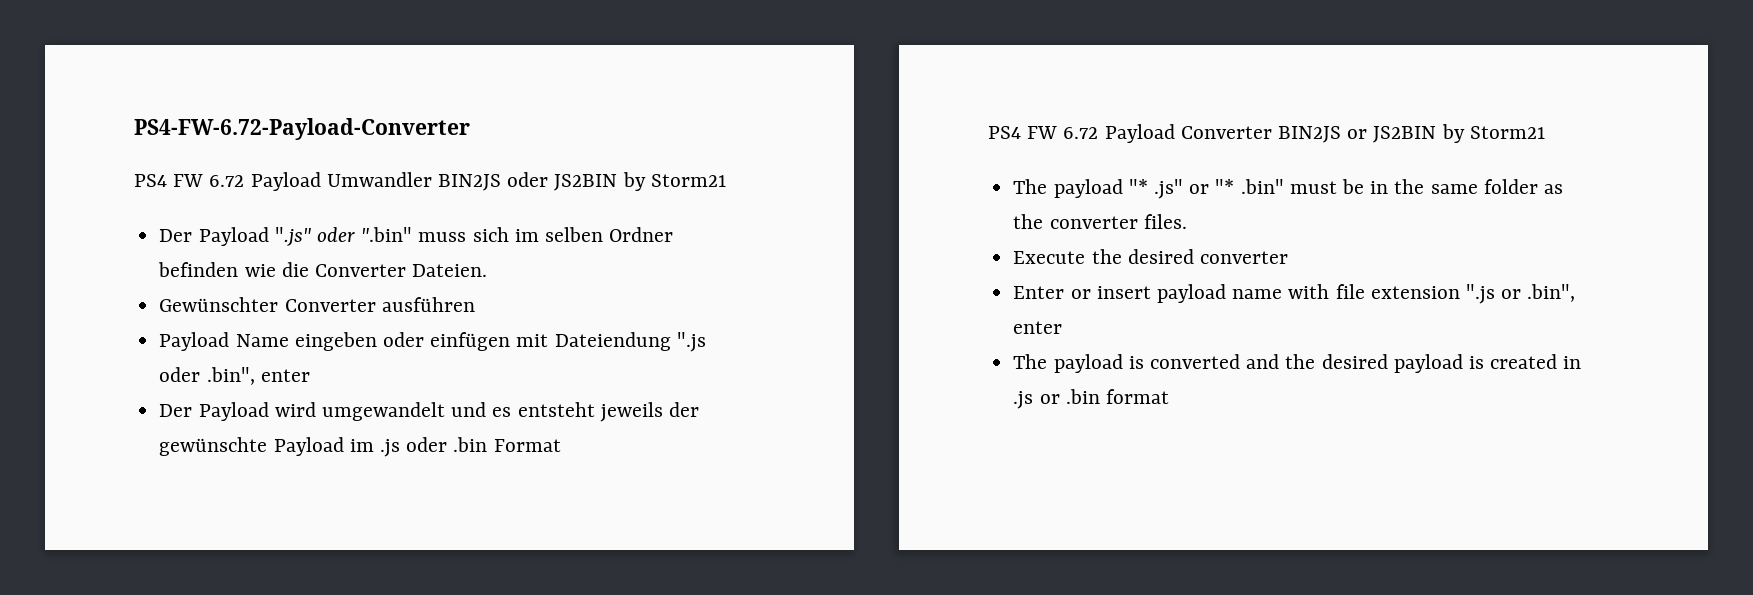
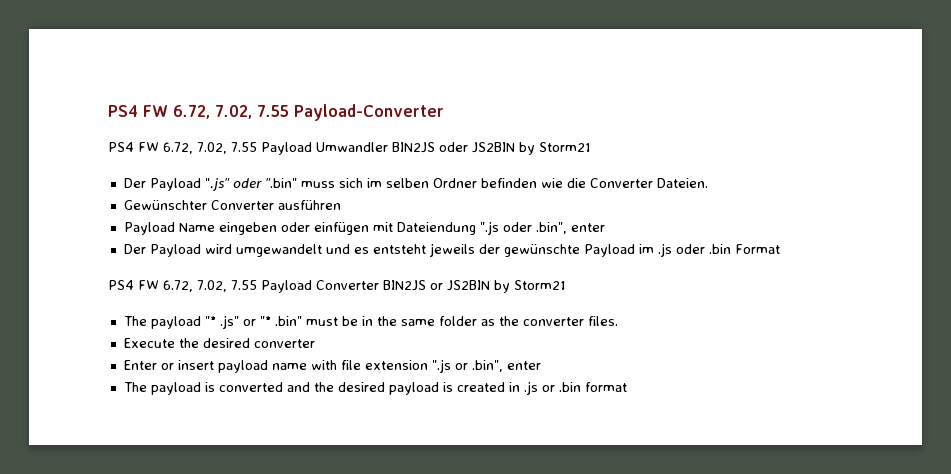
- PS4-FW-6.72-Payload-Converter
- PS4 FW 6.72 Payload Umwandler BIN2JS oder JS2BIN by Storm21
+ PS4 FW 6.72, 7.02, 7.55 Payload-Converter
+ PS4 FW 6.72, 7.02, 7.55 Payload Umwandler BIN2JS oder JS2BIN by Storm21
- PS4 FW 6.72 Payload Converter BIN2JS or JS2BIN by Storm21
+ PS4 FW 6.72, 7.02, 7.55 Payload Converter BIN2JS or JS2BIN by Storm21

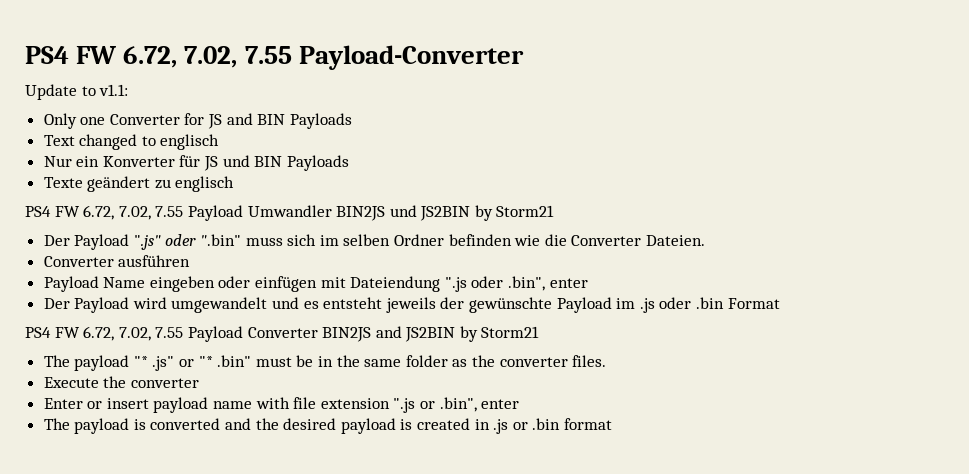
+ Update to v1.1:
+ Only one Converter for JS and BIN Payloads
+ Text changed to englisch
+ Nur ein Konverter für JS und BIN Payloads
+ Texte geändert zu englisch
- PS4 FW 6.72, 7.02, 7.55 Payload Umwandler BIN2JS oder JS2BIN by Storm21
+ PS4 FW 6.72, 7.02, 7.55 Payload Umwandler BIN2JS und JS2BIN by Storm21
- Gewünschter Converter ausführen
+ Converter ausführen
- PS4 FW 6.72, 7.02, 7.55 Payload Converter BIN2JS or JS2BIN by Storm21
+ PS4 FW 6.72, 7.02, 7.55 Payload Converter BIN2JS and JS2BIN by Storm21
- Execute the desired converter
+ Execute the converter

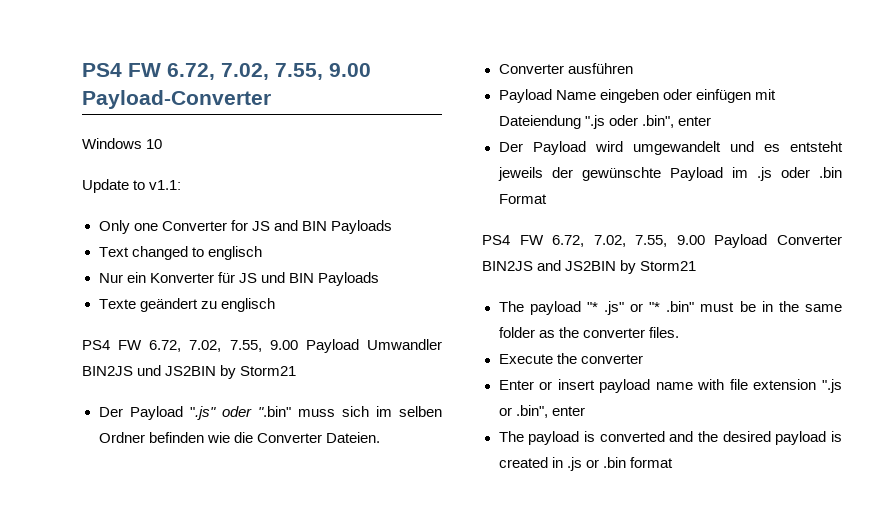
- PS4 FW 6.72, 7.02, 7.55 Payload-Converter
+ PS4 FW 6.72, 7.02, 7.55, 9.00 Payload-Converter
+ Windows 10
- PS4 FW 6.72, 7.02, 7.55 Payload Umwandler BIN2JS und JS2BIN by Storm21
+ PS4 FW 6.72, 7.02, 7.55, 9.00 Payload Umwandler BIN2JS und JS2BIN by Storm21
- PS4 FW 6.72, 7.02, 7.55 Payload Converter BIN2JS and JS2BIN by Storm21
+ PS4 FW 6.72, 7.02, 7.55, 9.00 Payload Converter BIN2JS and JS2BIN by Storm21

